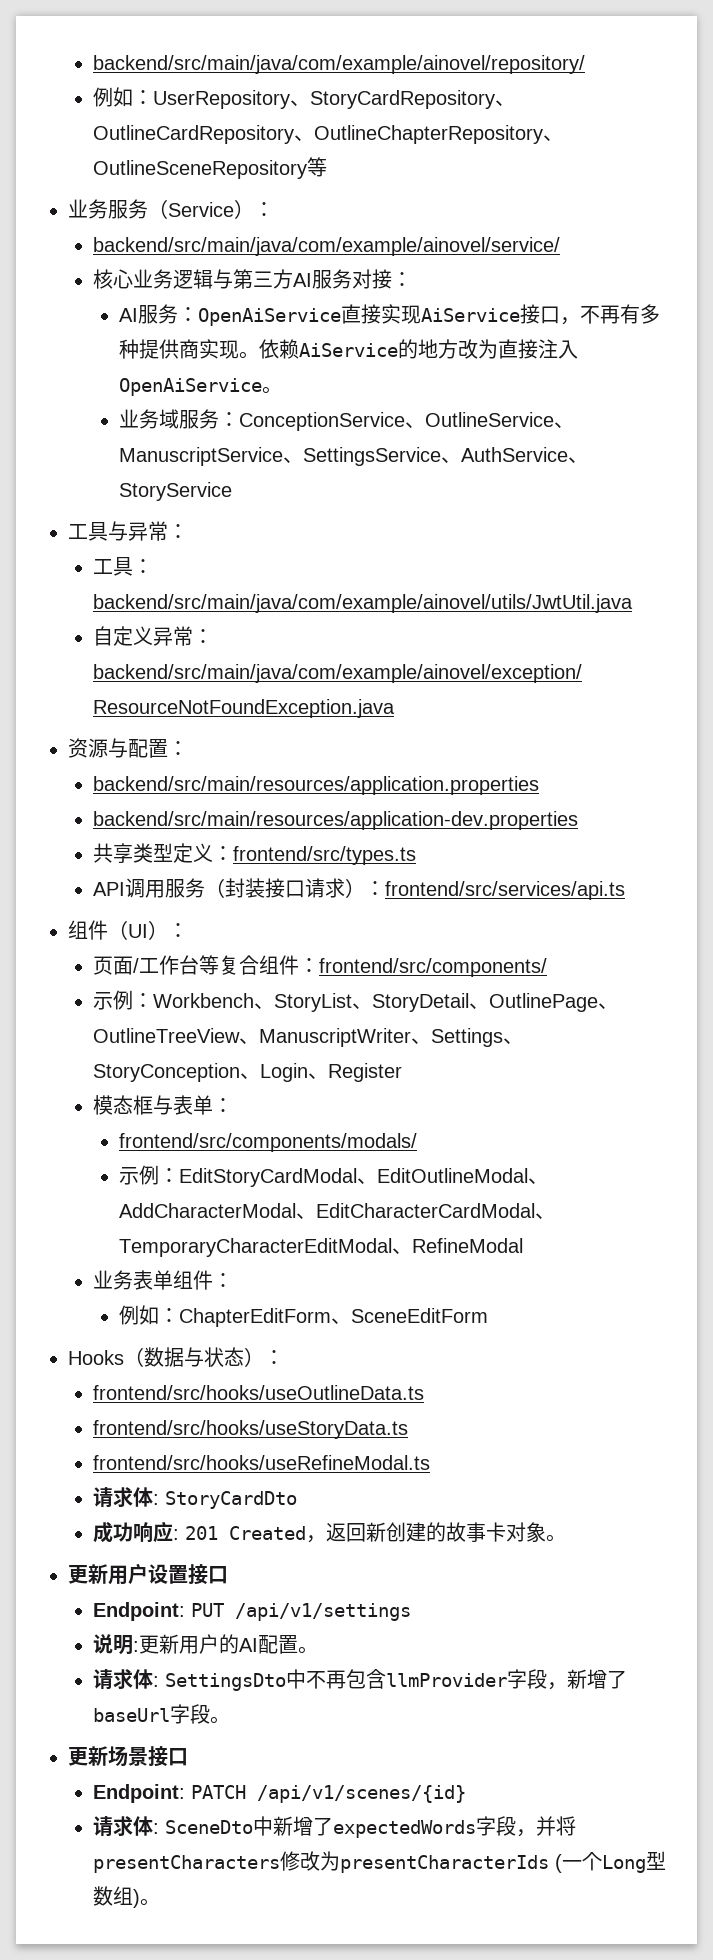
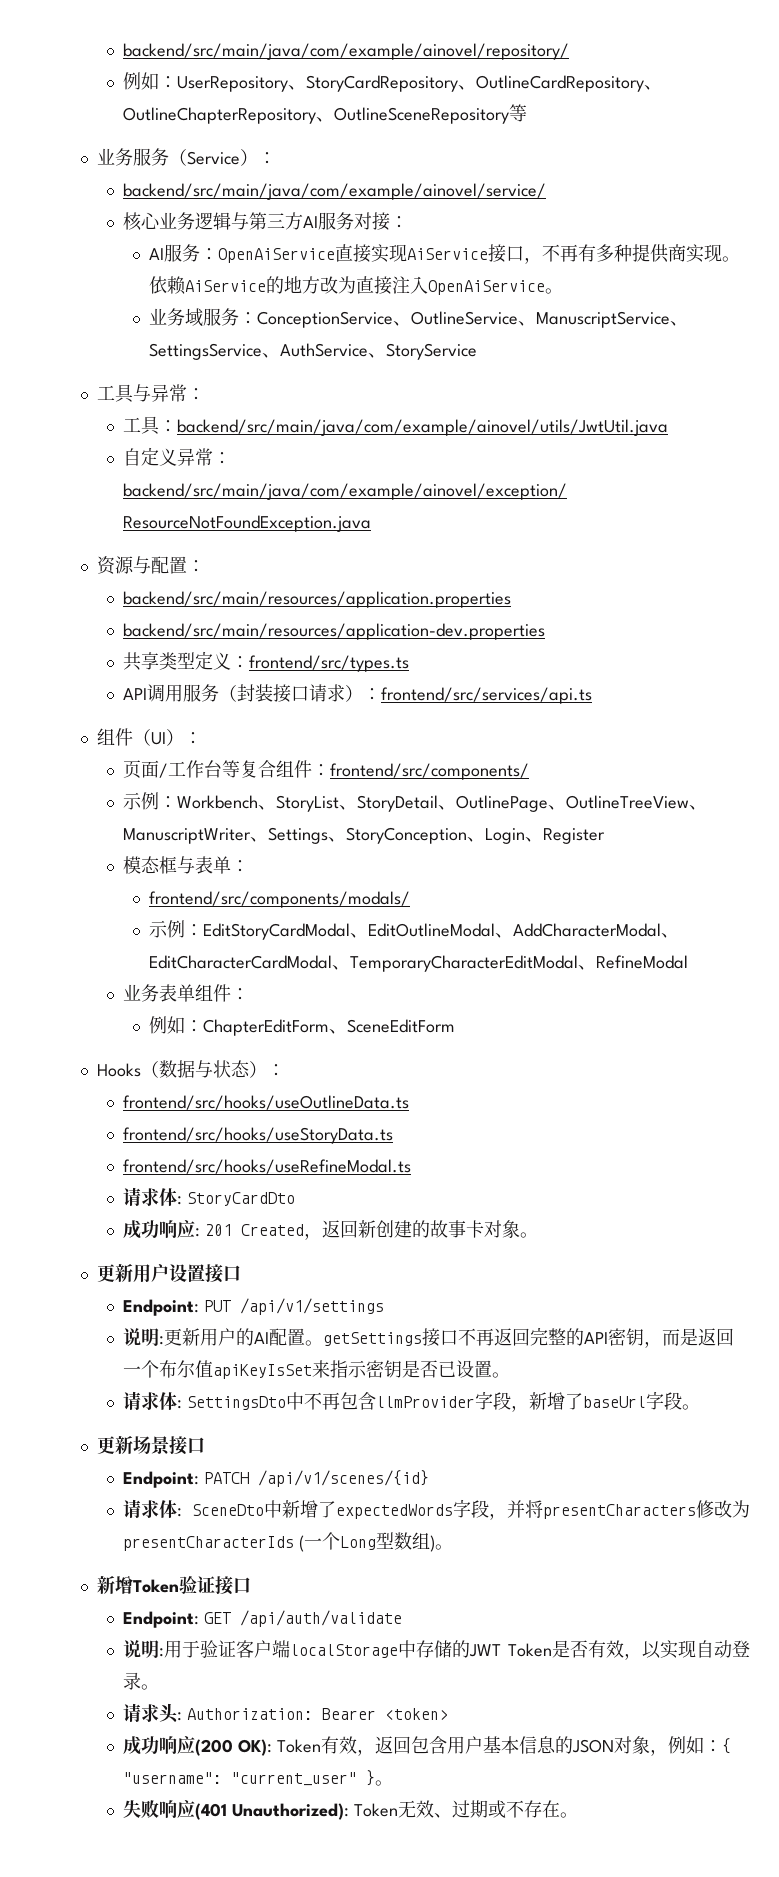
- 说明:更新用户的AI配置。
+ 说明:更新用户的AI配置。getSettings接口不再返回完整的API密钥，而是返回一个布尔值apiKeyIsSet来指示密钥是否已设置。
+ 新增Token验证接口
+ Endpoint: GET /api/auth/validate
+ 说明:用于验证客户端localStorage中存储的JWT Token是否有效，以实现自动登录。
+ 请求头: Authorization: Bearer <token>
+ 成功响应(200 OK): Token有效，返回包含用户基本信息的JSON对象，例如：{ "username": "current_user" }。
+ 失败响应(401 Unauthorized): Token无效、过期或不存在。

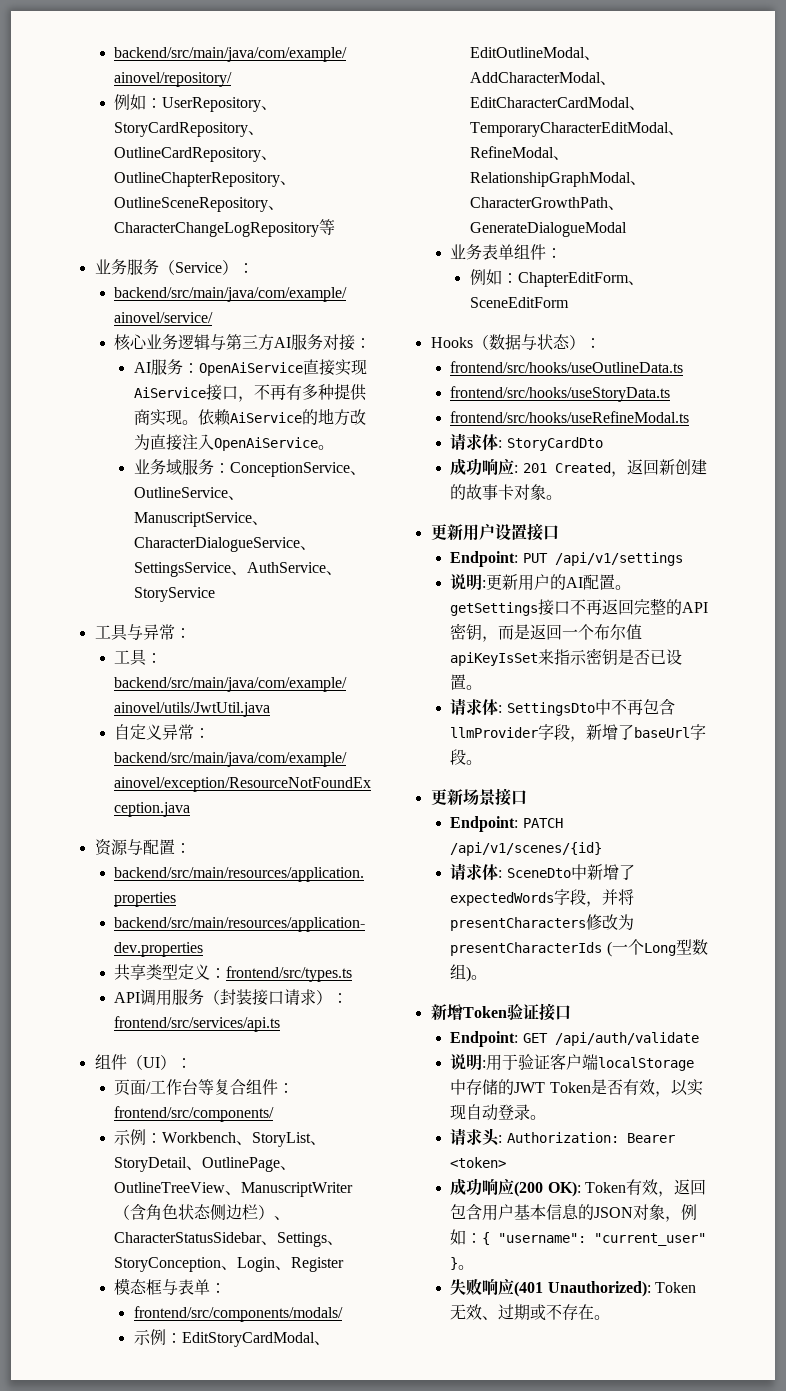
- 例如：UserRepository、StoryCardRepository、OutlineCardRepository、OutlineChapterRepository、OutlineSceneRepository等
+ 例如：UserRepository、StoryCardRepository、OutlineCardRepository、OutlineChapterRepository、OutlineSceneRepository、CharacterChangeLogRepository等
- 业务域服务：ConceptionService、OutlineService、ManuscriptService、SettingsService、AuthService、StoryService
+ 业务域服务：ConceptionService、OutlineService、ManuscriptService、CharacterDialogueService、SettingsService、AuthService、StoryService
- 示例：Workbench、StoryList、StoryDetail、OutlinePage、OutlineTreeView、ManuscriptWriter、Settings、StoryConception、Login、Register
+ 示例：Workbench、StoryList、StoryDetail、OutlinePage、OutlineTreeView、ManuscriptWriter（含角色状态侧边栏）、CharacterStatusSidebar、Settings、StoryConception、Login、Register
- 示例：EditStoryCardModal、EditOutlineModal、AddCharacterModal、EditCharacterCardModal、TemporaryCharacterEditModal、RefineModal
+ 示例：EditStoryCardModal、EditOutlineModal、AddCharacterModal、EditCharacterCardModal、TemporaryCharacterEditModal、RefineModal、RelationshipGraphModal、CharacterGrowthPath、GenerateDialogueModal

